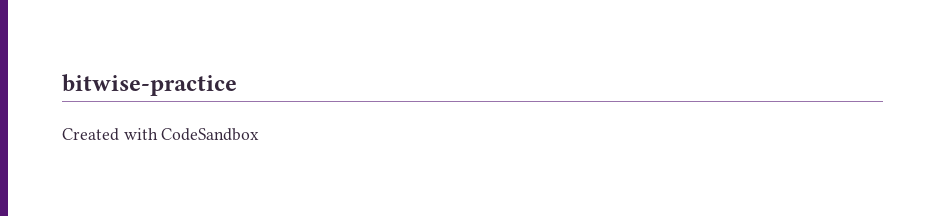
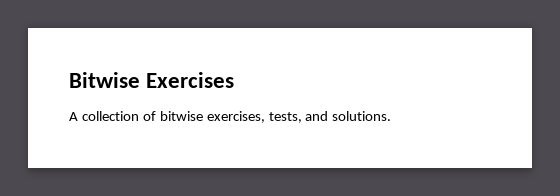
- bitwise-practice
- Created with CodeSandbox
+ Bitwise Exercises
+ A collection of bitwise exercises, tests, and solutions.

